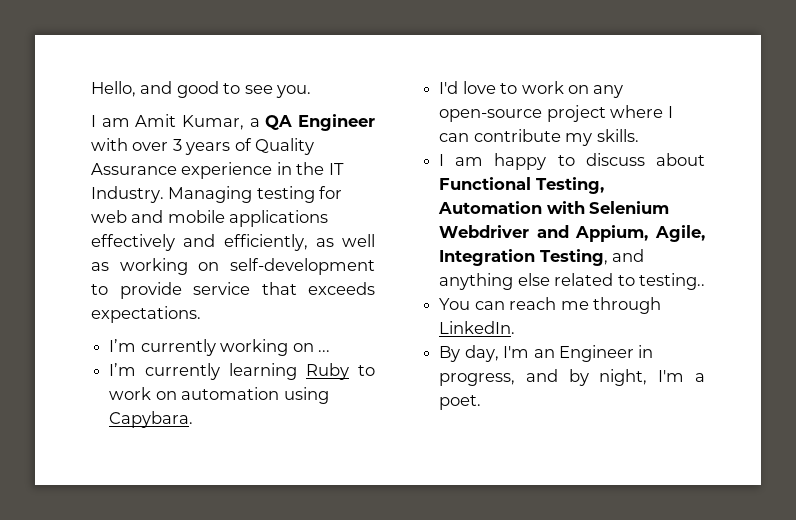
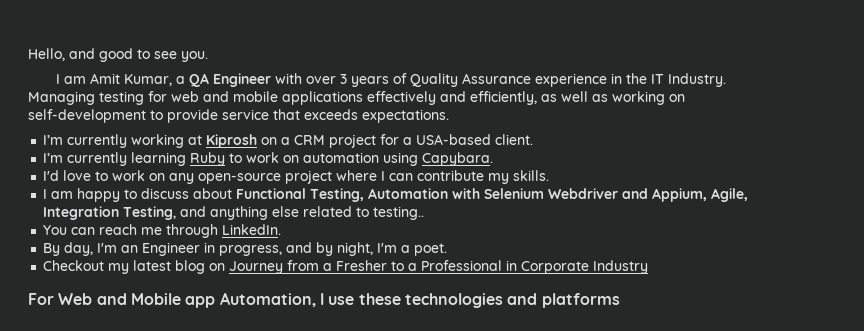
- I’m currently working on ...
+ I’m currently working at Kiprosh on a CRM project for a USA-based client.
+ Checkout my latest blog on Journey from a Fresher to a Professional in Corporate Industry
+ For Web and Mobile app Automation, I use these technologies and platforms

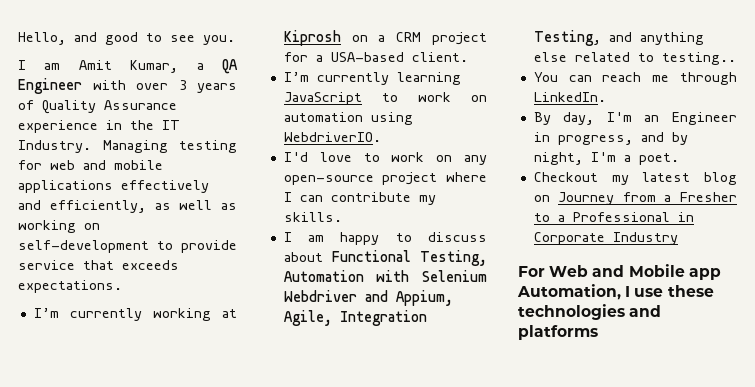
- I’m currently learning Ruby to work on automation using Capybara.
+ I’m currently learning JavaScript to work on automation using WebdriverIO.

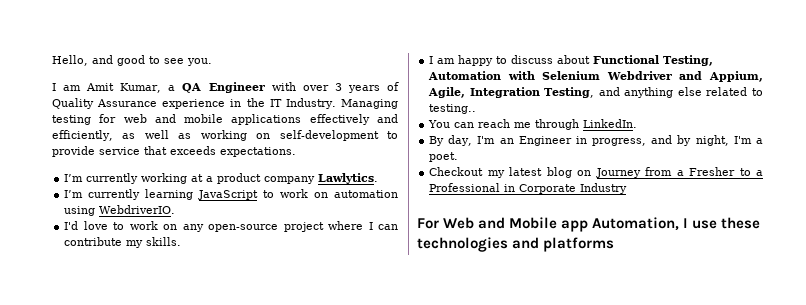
- I’m currently working at Kiprosh on a CRM project for a USA-based client.
+ I’m currently working at a product company Lawlytics.

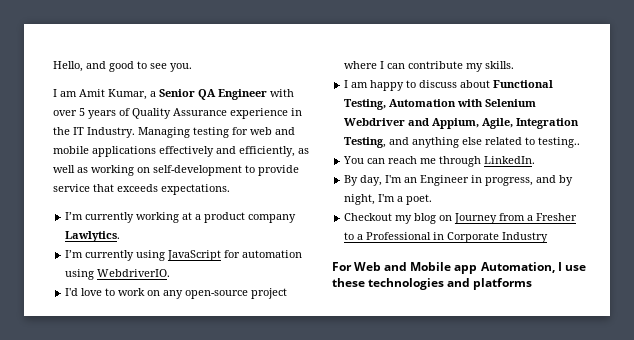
- I am Amit Kumar, a QA Engineer with over 3 years of Quality Assurance experience in the IT Industry.
+ I am Amit Kumar, a Senior QA Engineer with over 5 years of Quality Assurance experience in the IT Industry.
- I’m currently learning JavaScript to work on automation using WebdriverIO.
+ I’m currently using JavaScript for automation using WebdriverIO.
- Checkout my latest blog on Journey from a Fresher to a Professional in Corporate Industry
+ Checkout my blog on Journey from a Fresher to a Professional in Corporate Industry

